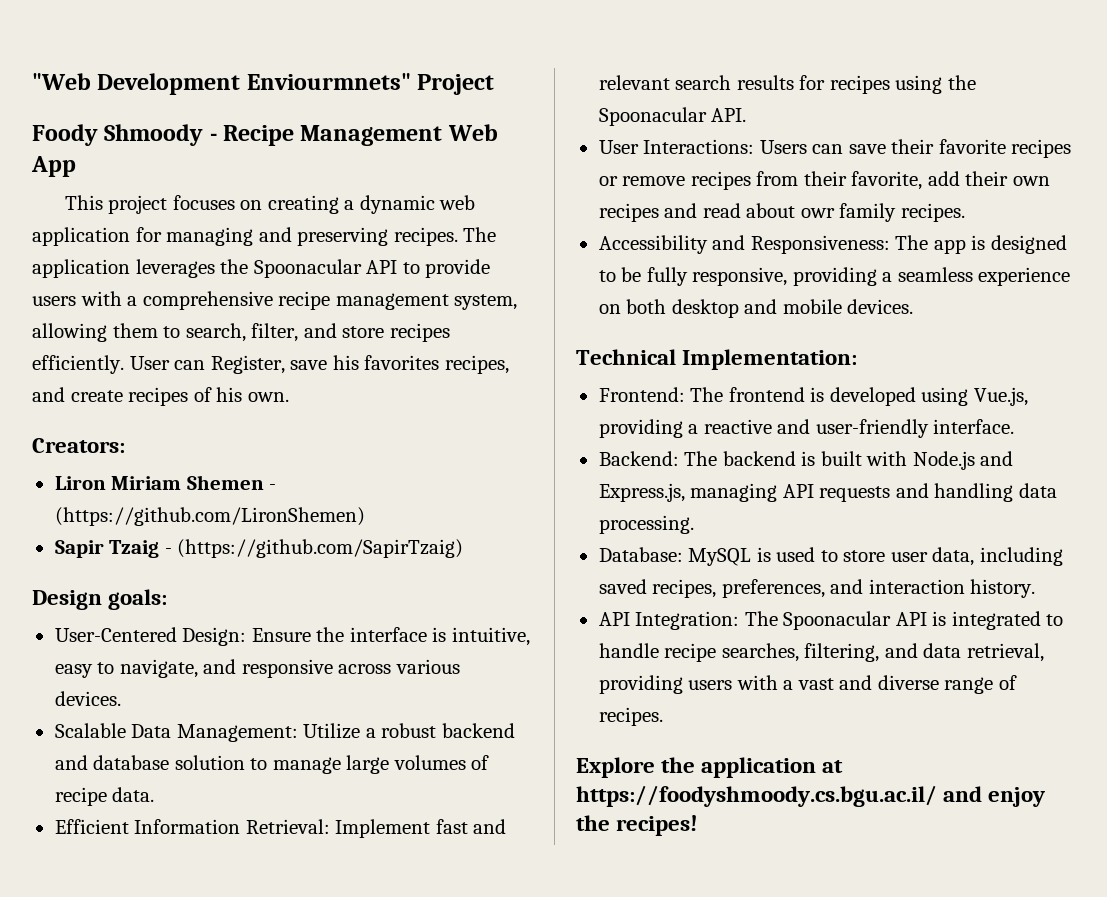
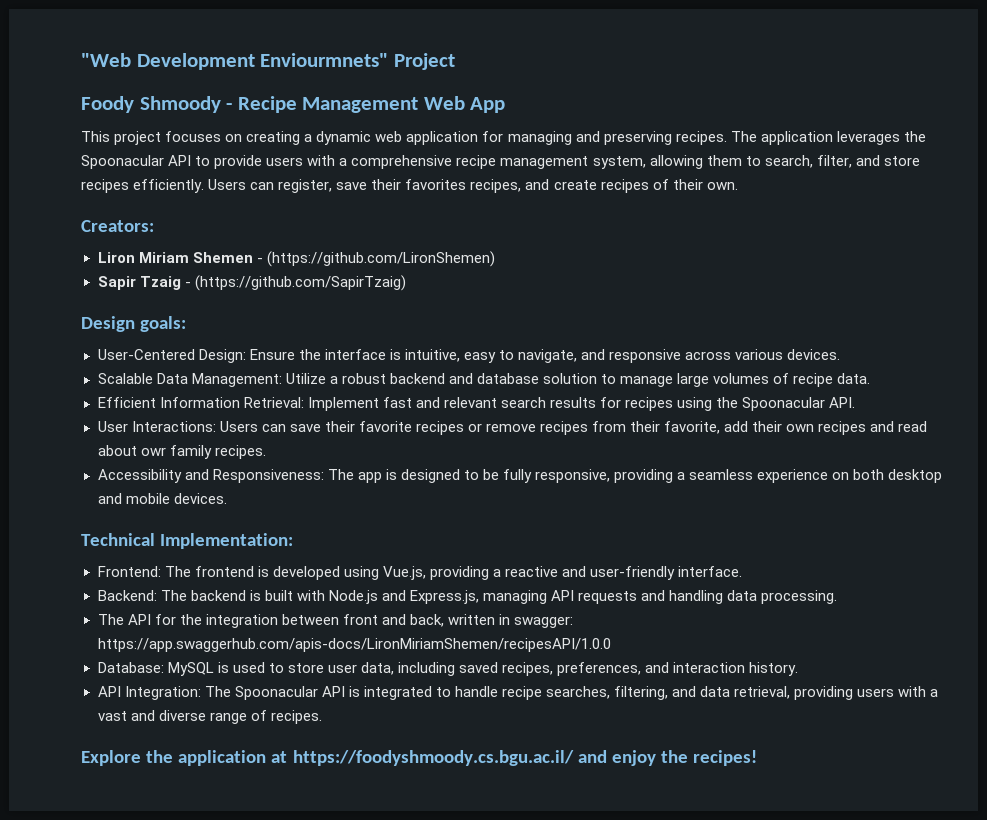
- User can Register, save his favorites recipes, and create recipes of his own.
+ Users can register, save their favorites recipes, and create recipes of their own.
+ The API for the integration between front and back, written in swagger: https://app.swaggerhub.com/apis-docs/LironMiriamShemen/recipesAPI/1.0.0

